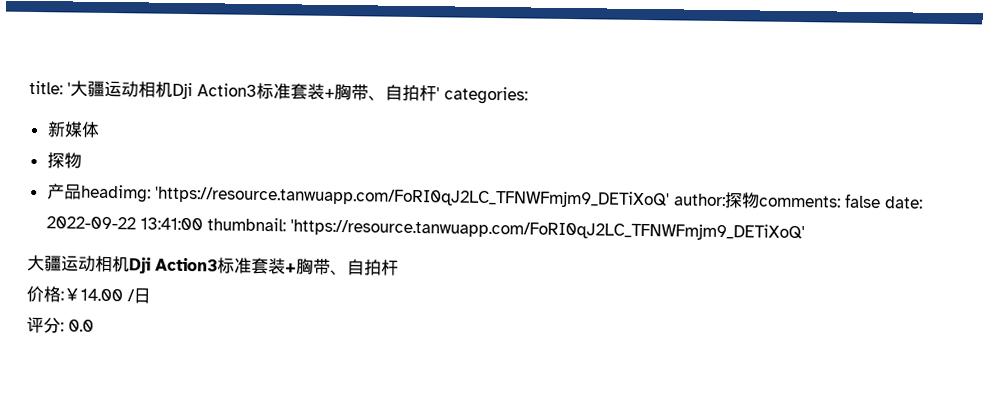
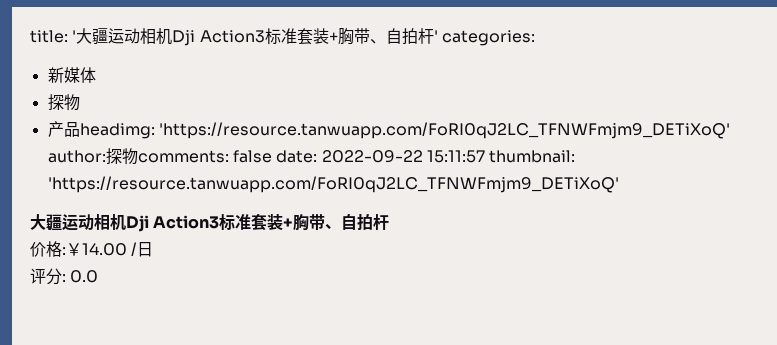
- 产品headimg: 'https://resource.tanwuapp.com/FoRI0qJ2LC_TFNWFmjm9_DETiXoQ' author:探物comments: false date: 2022-09-22 13:41:00 thumbnail: 'https://resource.tanwuapp.com/FoRI0qJ2LC_TFNWFmjm9_DETiXoQ'
+ 产品headimg: 'https://resource.tanwuapp.com/FoRI0qJ2LC_TFNWFmjm9_DETiXoQ' author:探物comments: false date: 2022-09-22 15:11:57 thumbnail: 'https://resource.tanwuapp.com/FoRI0qJ2LC_TFNWFmjm9_DETiXoQ'

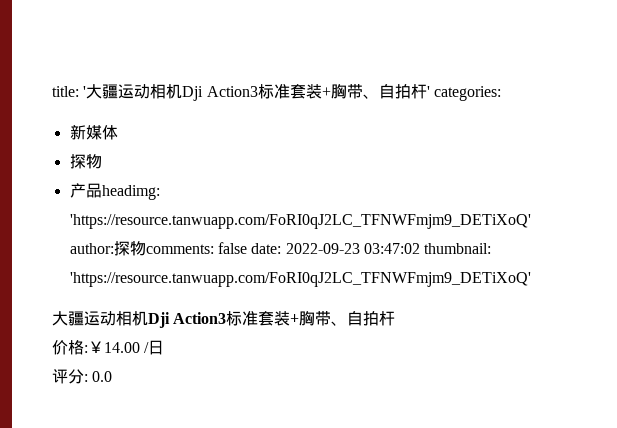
- 产品headimg: 'https://resource.tanwuapp.com/FoRI0qJ2LC_TFNWFmjm9_DETiXoQ' author:探物comments: false date: 2022-09-22 15:11:57 thumbnail: 'https://resource.tanwuapp.com/FoRI0qJ2LC_TFNWFmjm9_DETiXoQ'
+ 产品headimg: 'https://resource.tanwuapp.com/FoRI0qJ2LC_TFNWFmjm9_DETiXoQ' author:探物comments: false date: 2022-09-23 03:47:02 thumbnail: 'https://resource.tanwuapp.com/FoRI0qJ2LC_TFNWFmjm9_DETiXoQ'

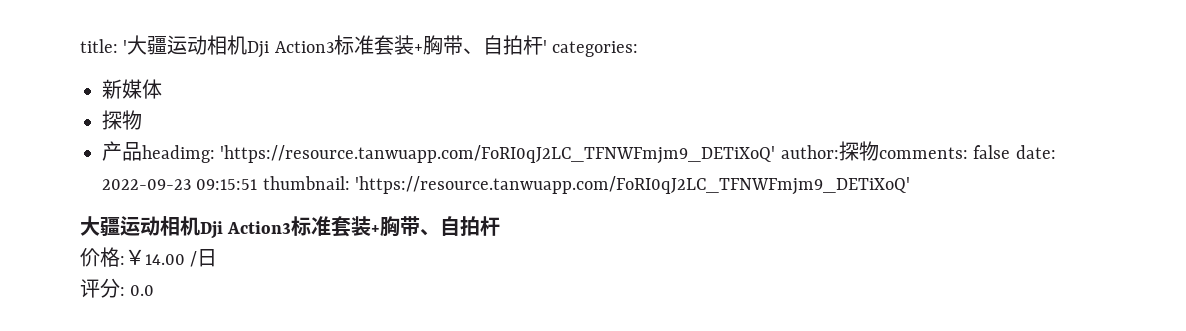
- 产品headimg: 'https://resource.tanwuapp.com/FoRI0qJ2LC_TFNWFmjm9_DETiXoQ' author:探物comments: false date: 2022-09-23 03:47:02 thumbnail: 'https://resource.tanwuapp.com/FoRI0qJ2LC_TFNWFmjm9_DETiXoQ'
+ 产品headimg: 'https://resource.tanwuapp.com/FoRI0qJ2LC_TFNWFmjm9_DETiXoQ' author:探物comments: false date: 2022-09-23 09:15:51 thumbnail: 'https://resource.tanwuapp.com/FoRI0qJ2LC_TFNWFmjm9_DETiXoQ'

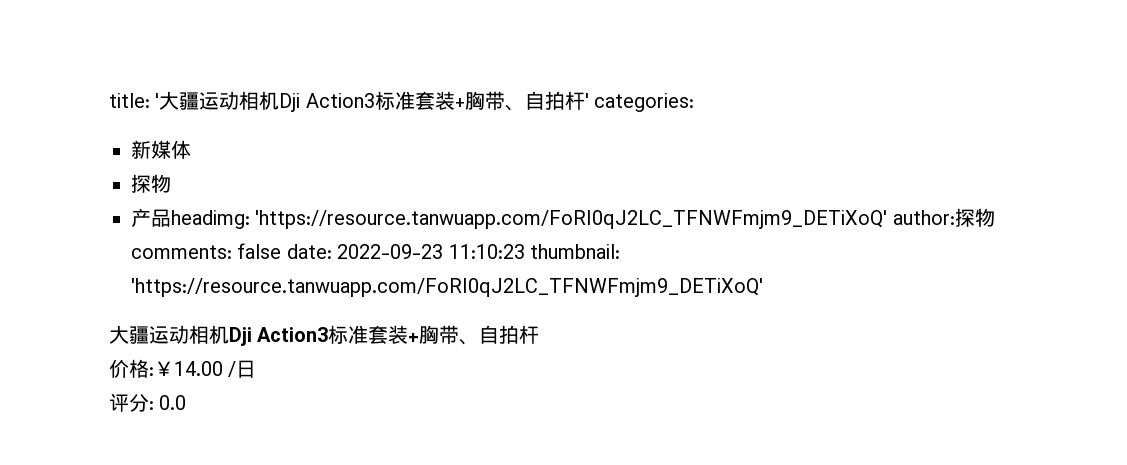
- 产品headimg: 'https://resource.tanwuapp.com/FoRI0qJ2LC_TFNWFmjm9_DETiXoQ' author:探物comments: false date: 2022-09-23 09:15:51 thumbnail: 'https://resource.tanwuapp.com/FoRI0qJ2LC_TFNWFmjm9_DETiXoQ'
+ 产品headimg: 'https://resource.tanwuapp.com/FoRI0qJ2LC_TFNWFmjm9_DETiXoQ' author:探物comments: false date: 2022-09-23 11:10:23 thumbnail: 'https://resource.tanwuapp.com/FoRI0qJ2LC_TFNWFmjm9_DETiXoQ'

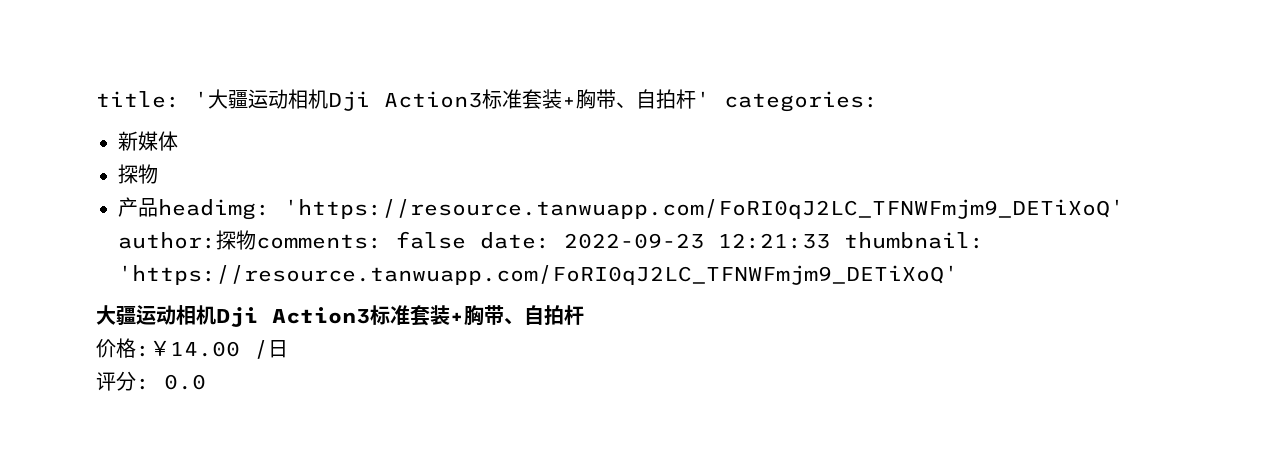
- 产品headimg: 'https://resource.tanwuapp.com/FoRI0qJ2LC_TFNWFmjm9_DETiXoQ' author:探物comments: false date: 2022-09-23 11:10:23 thumbnail: 'https://resource.tanwuapp.com/FoRI0qJ2LC_TFNWFmjm9_DETiXoQ'
+ 产品headimg: 'https://resource.tanwuapp.com/FoRI0qJ2LC_TFNWFmjm9_DETiXoQ' author:探物comments: false date: 2022-09-23 12:21:33 thumbnail: 'https://resource.tanwuapp.com/FoRI0qJ2LC_TFNWFmjm9_DETiXoQ'

